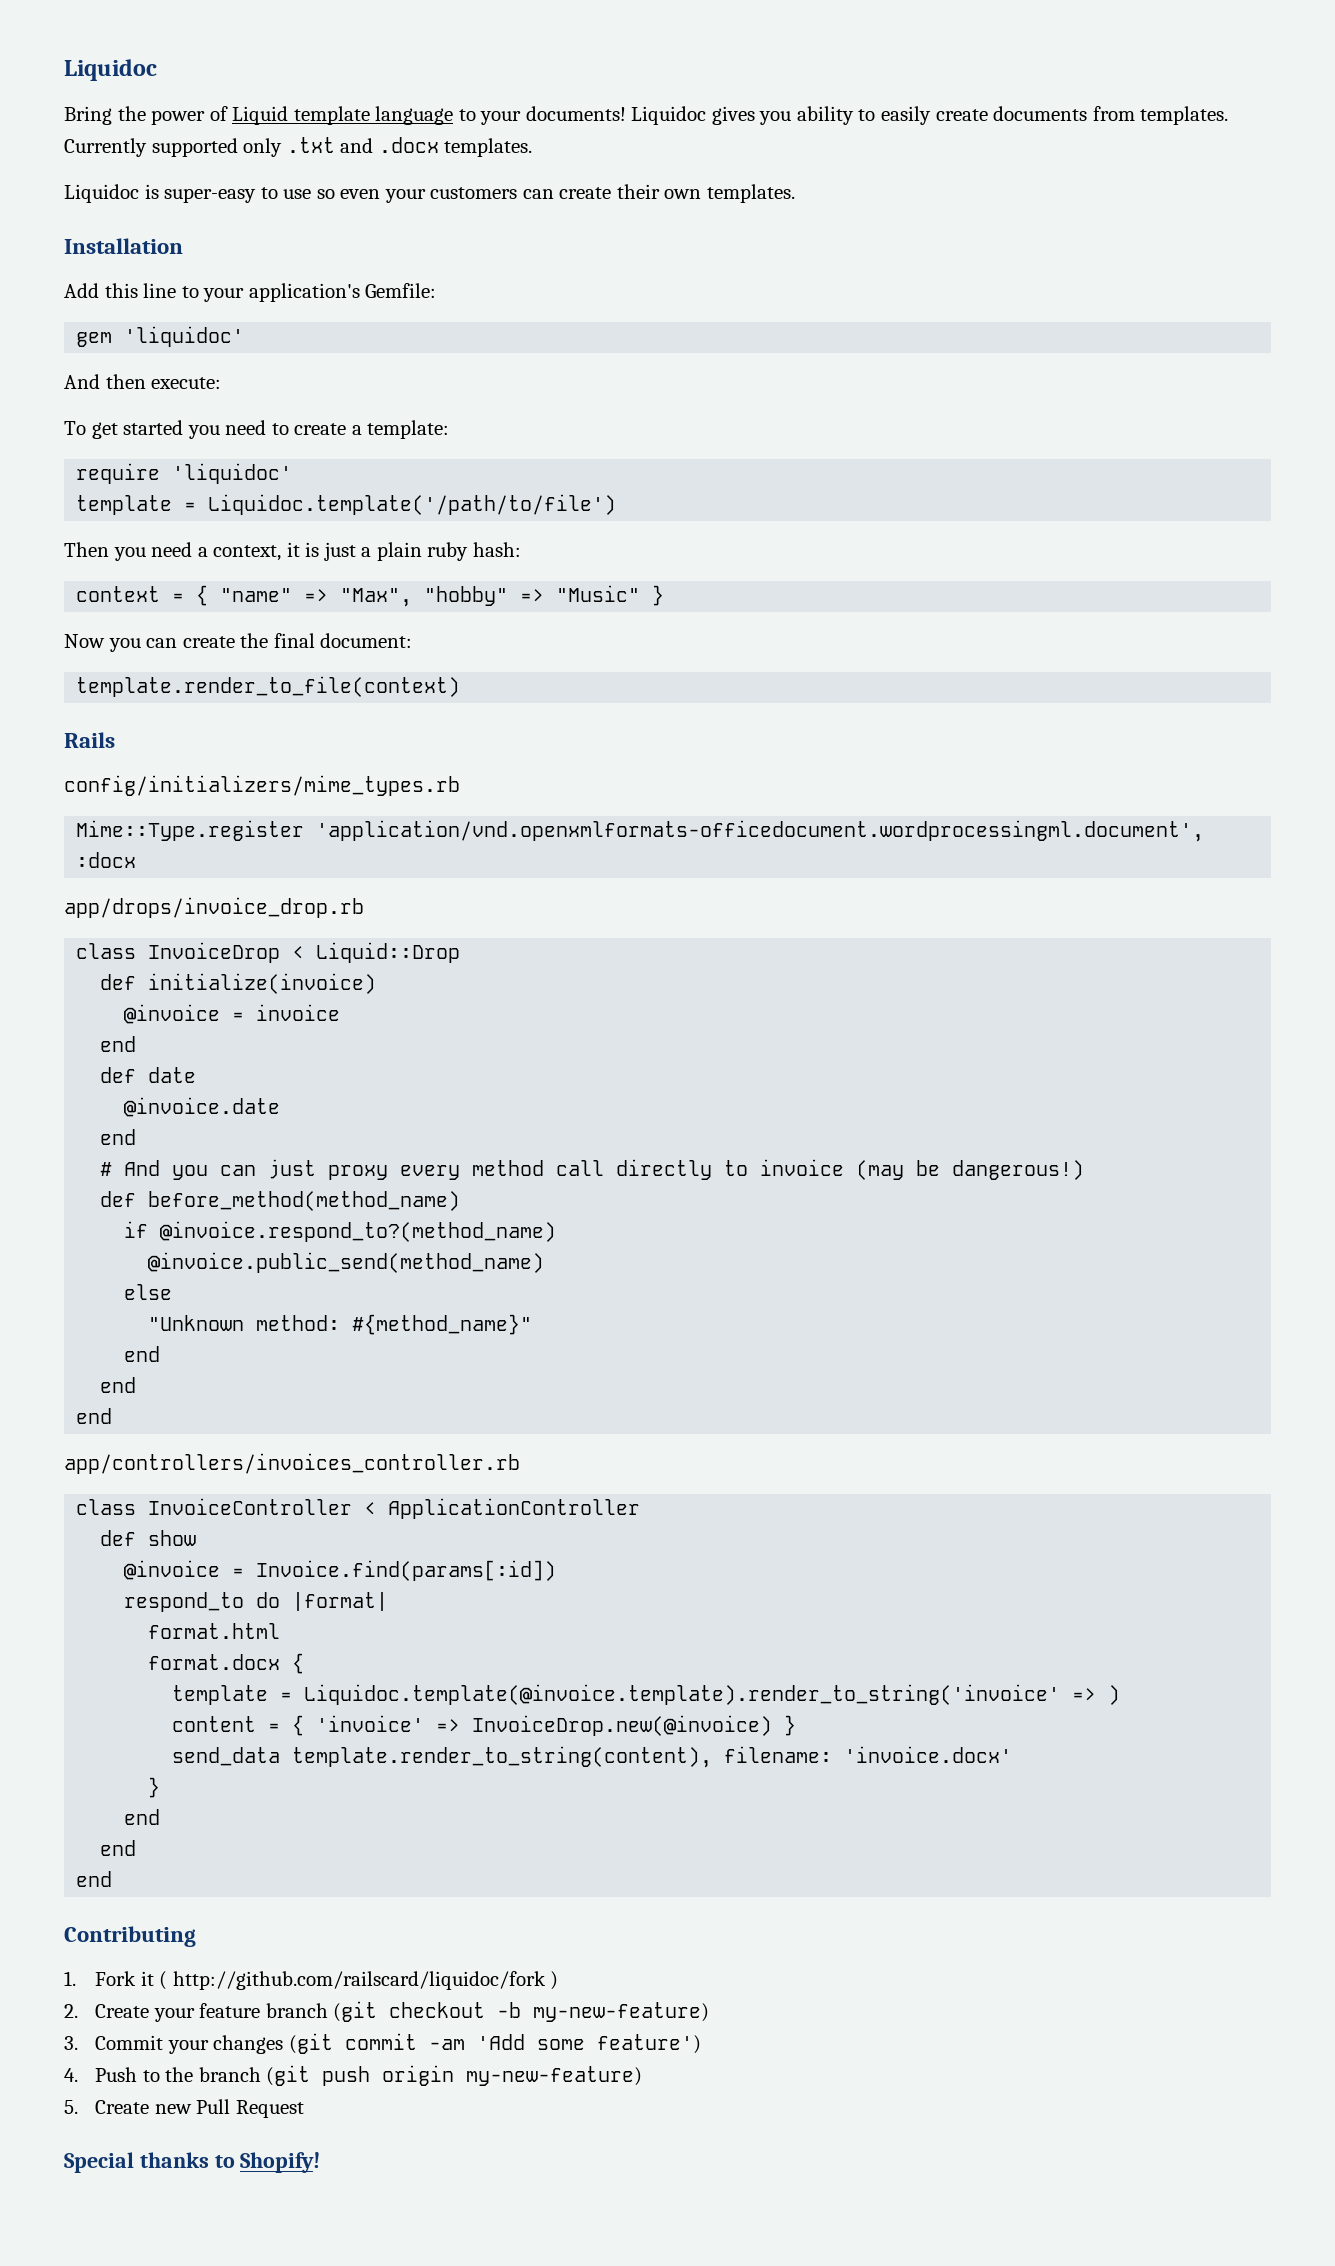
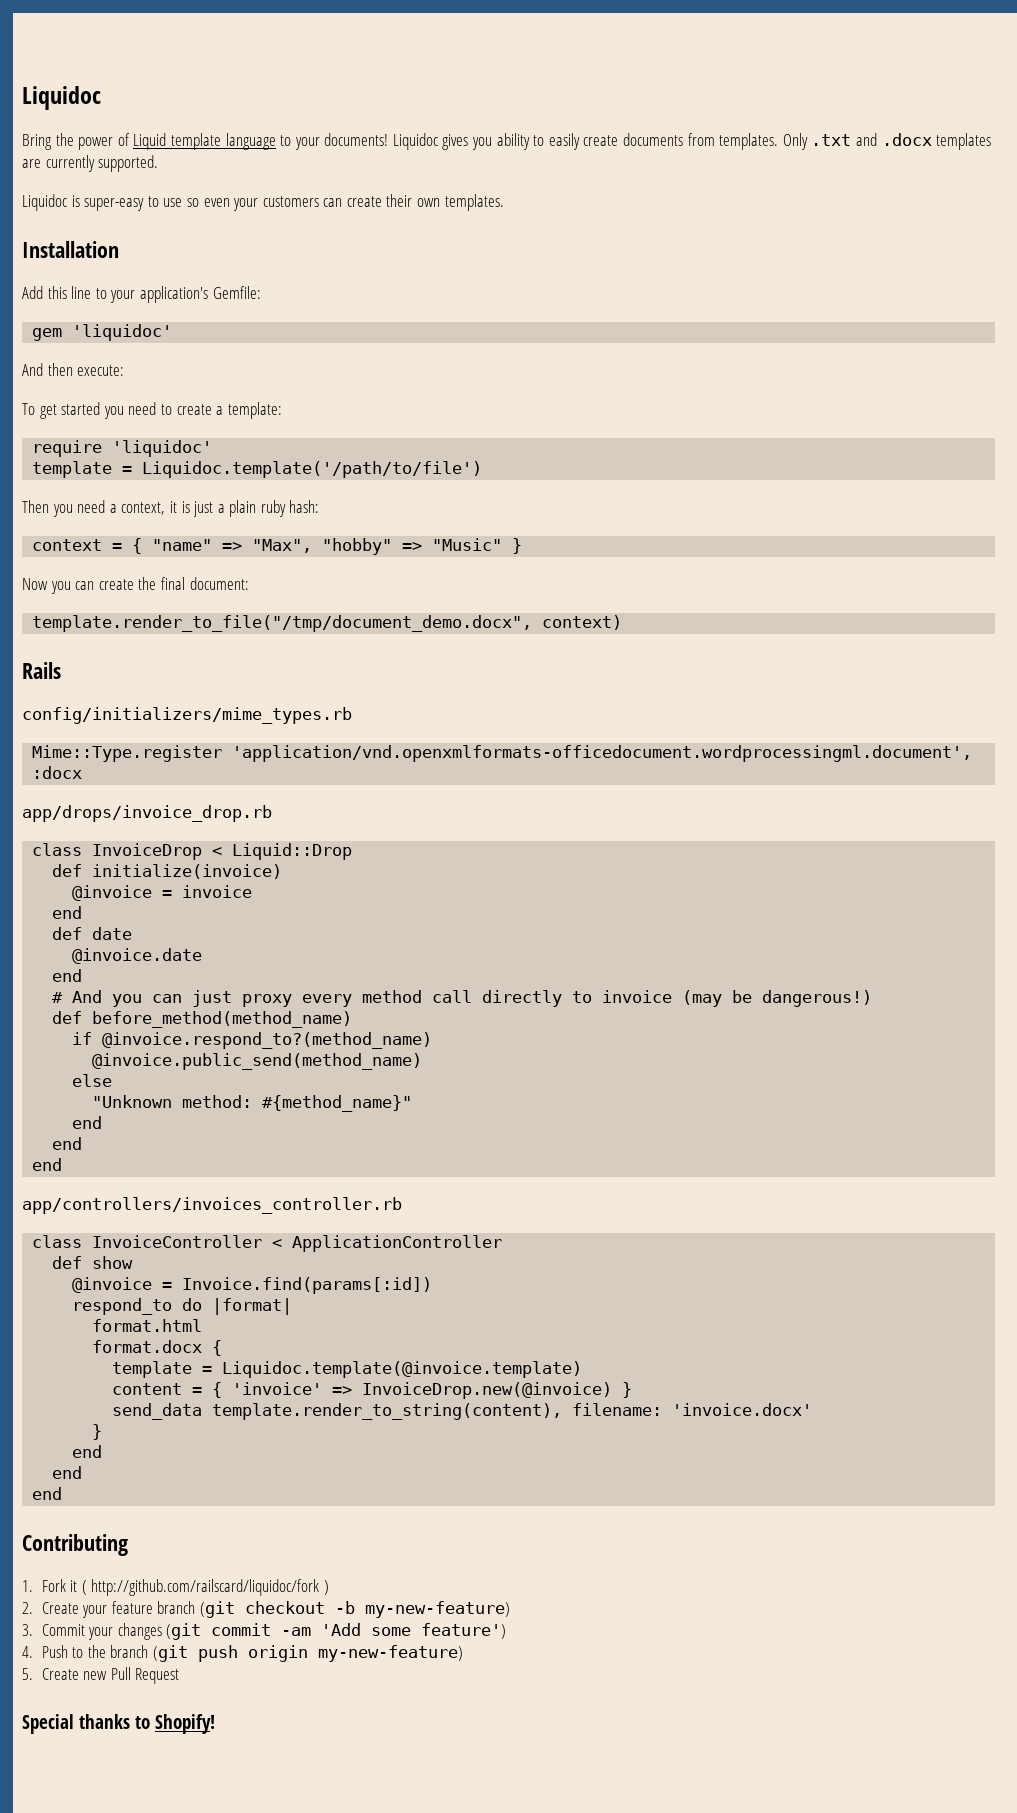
- Currently supported only .txt and .docx templates.
+ Only .txt and .docx templates are currently supported.
- template.render_to_file(context)
+ template.render_to_file("/tmp/document_demo.docx", context)
- template = Liquidoc.template(@invoice.template).render_to_string('invoice' => )
+ template = Liquidoc.template(@invoice.template)

